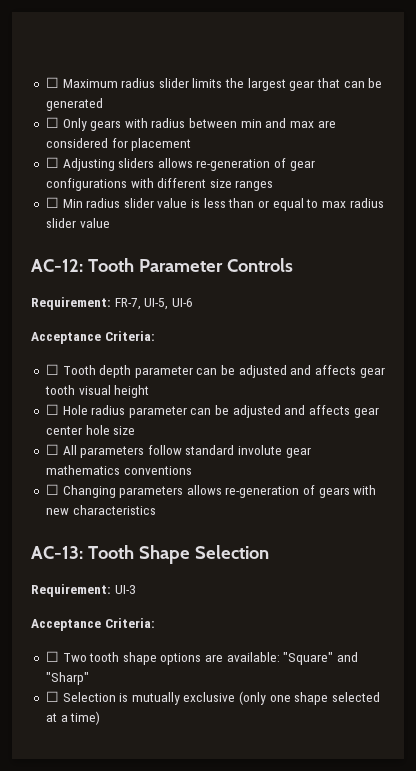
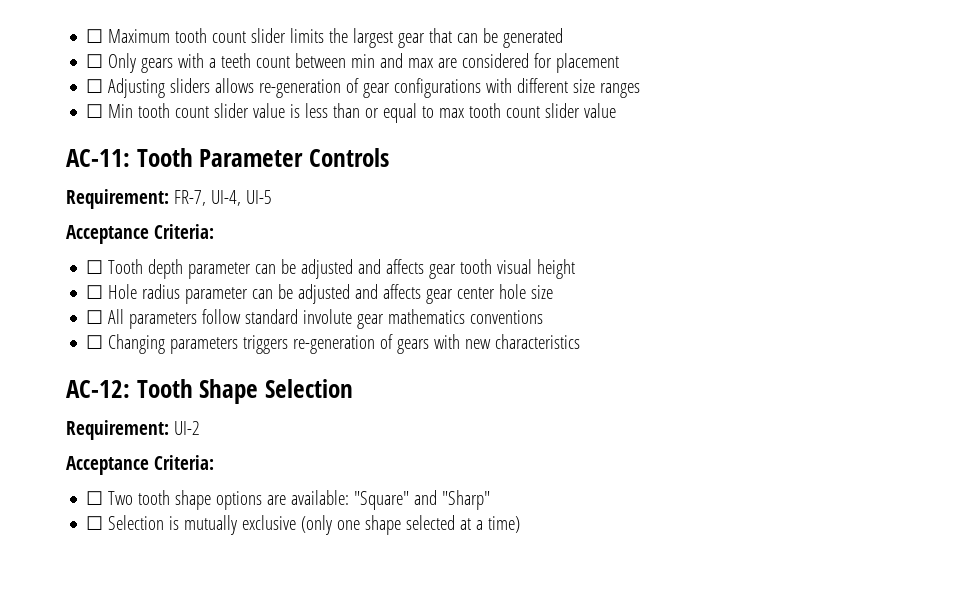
- ☐ Maximum radius slider limits the largest gear that can be generated
+ ☐ Maximum tooth count slider limits the largest gear that can be generated
- ☐ Only gears with radius between min and max are considered for placement
+ ☐ Only gears with a teeth count between min and max are considered for placement
- ☐ Min radius slider value is less than or equal to max radius slider value
+ ☐ Min tooth count slider value is less than or equal to max tooth count slider value
- AC-12: Tooth Parameter Controls
+ AC-11: Tooth Parameter Controls
- Requirement: FR-7, UI-5, UI-6
+ Requirement: FR-7, UI-4, UI-5
- ☐ Changing parameters allows re-generation of gears with new characteristics
+ ☐ Changing parameters triggers re-generation of gears with new characteristics
- AC-13: Tooth Shape Selection
+ AC-12: Tooth Shape Selection
- Requirement: UI-3
+ Requirement: UI-2

